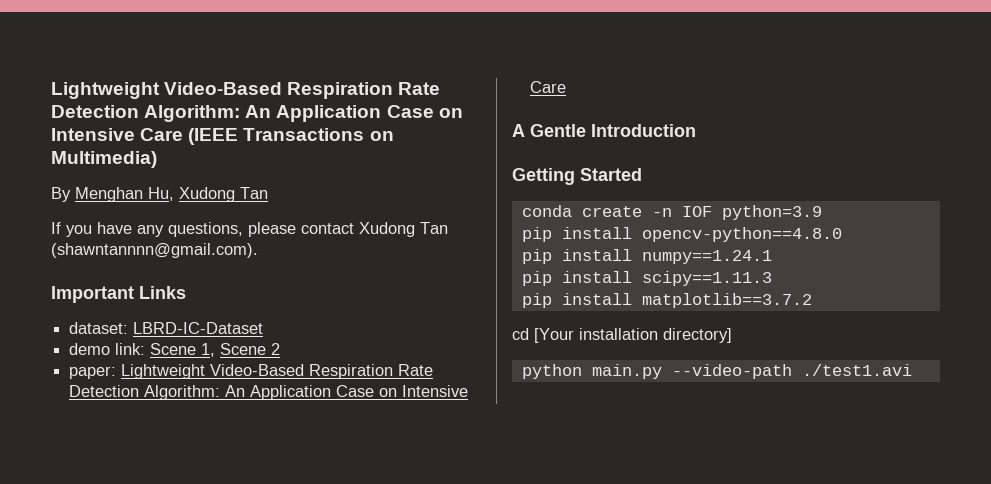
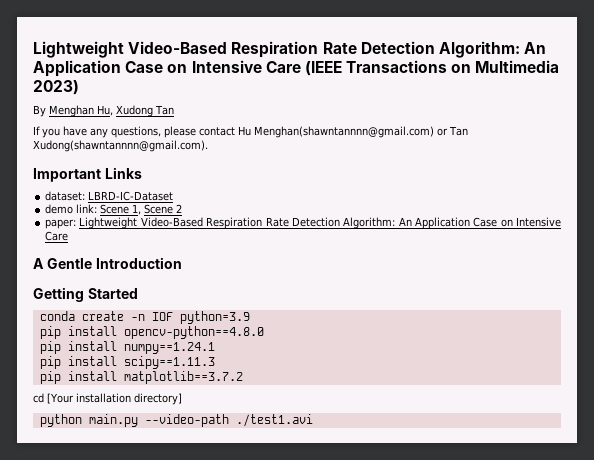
- Lightweight Video-Based Respiration Rate Detection Algorithm: An Application Case on Intensive Care (IEEE Transactions on Multimedia)
+ Lightweight Video-Based Respiration Rate Detection Algorithm: An Application Case on Intensive Care (IEEE Transactions on Multimedia 2023)
- If you have any questions, please contact Xudong Tan (shawntannnn@gmail.com).
+ If you have any questions, please contact Hu Menghan(shawntannnn@gmail.com) or Tan Xudong(shawntannnn@gmail.com).

